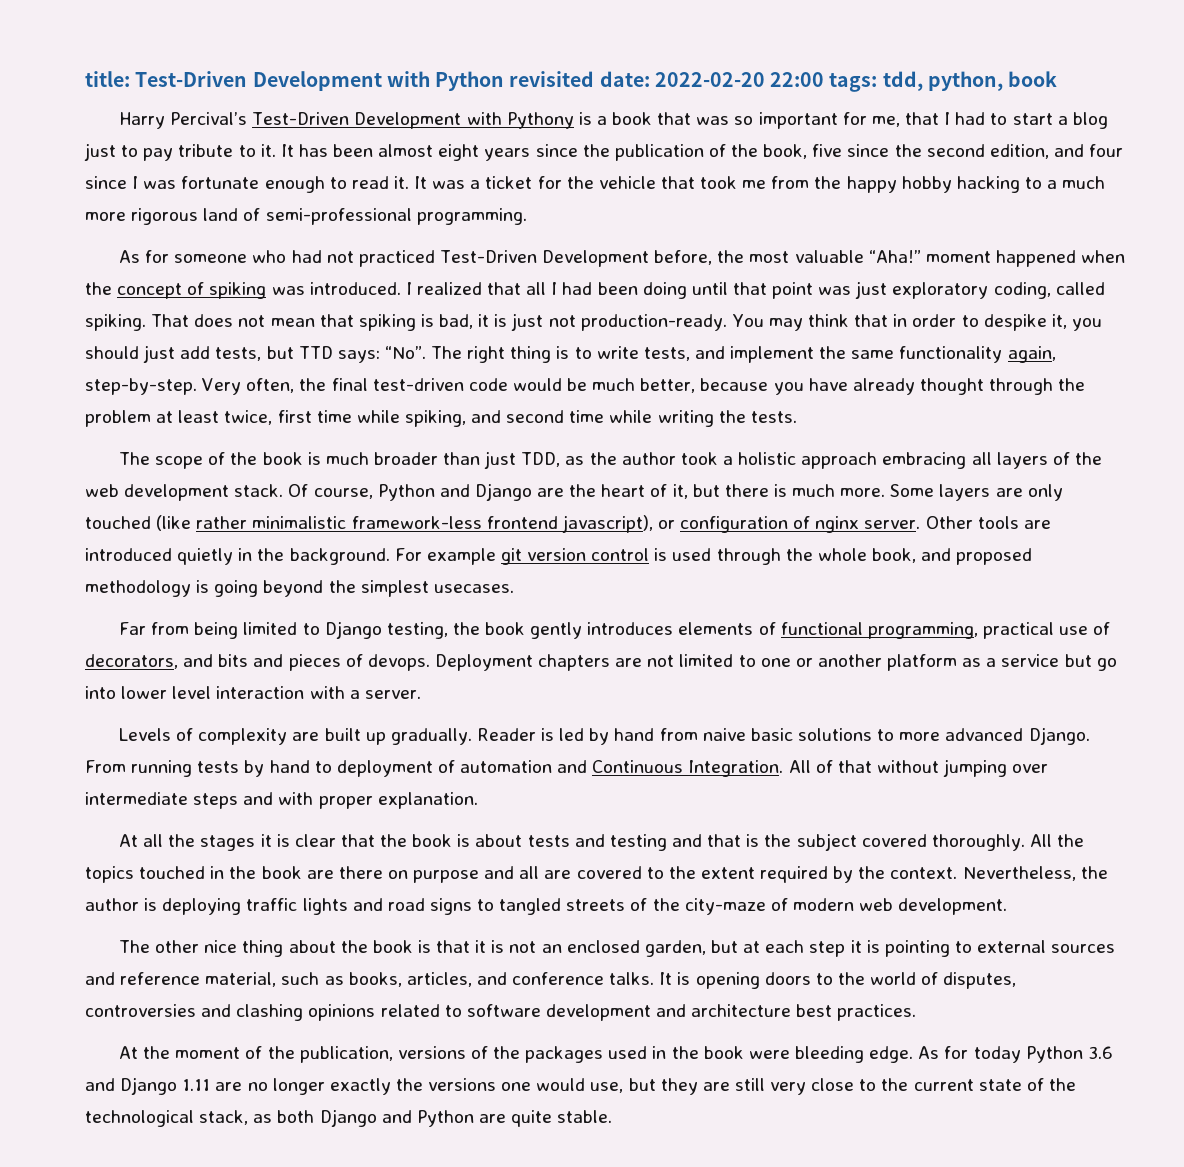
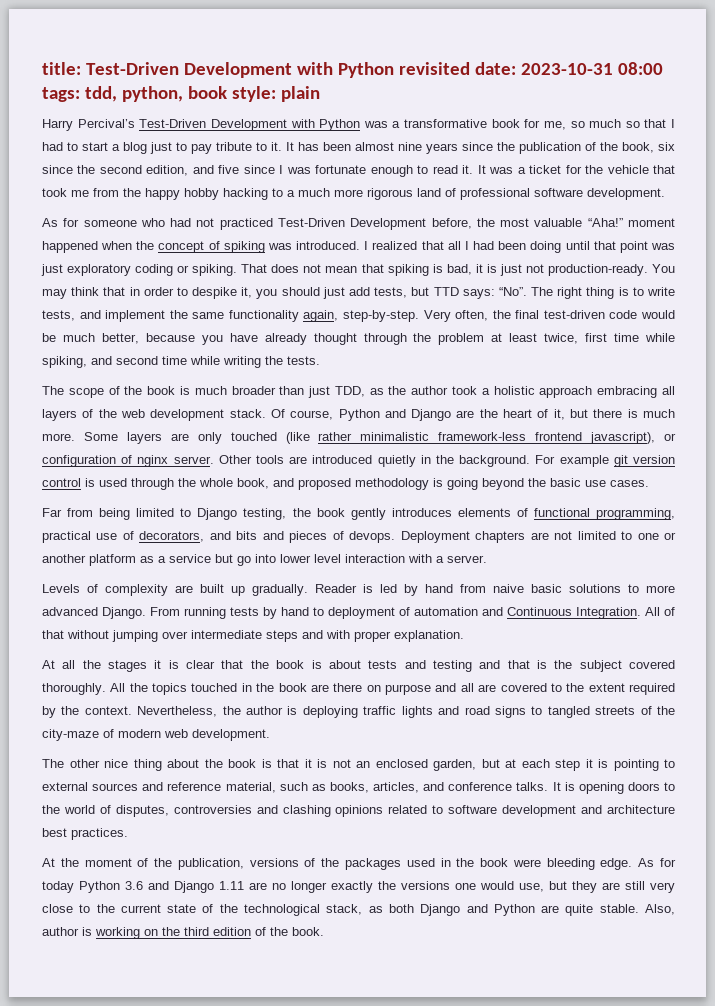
- title: Test-Driven Development with Python revisited date: 2022-02-20 22:00 tags: tdd, python, book
+ title: Test-Driven Development with Python revisited date: 2023-10-31 08:00 tags: tdd, python, book style: plain
- Harry Percival’s Test-Driven Development with Pythony is a book that was so important for me, that I had to start a blog just to pay tribute to it.
+ Harry Percival’s Test-Driven Development with Python was a transformative book for me, so much so that I had to start a blog just to pay tribute to it.
- It has been almost eight years since the publication of the book, five since the second edition, and four since I was fortunate enough to read it.
+ It has been almost nine years since the publication of the book, six since the second edition, and five since I was fortunate enough to read it.
- It was a ticket for the vehicle that took me from the happy hobby hacking to a much more rigorous land of semi-professional programming.
+ It was a ticket for the vehicle that took me from the happy hobby hacking to a much more rigorous land of professional software development.
- I realized that all I had been doing until that point was just exploratory coding, called spiking.
+ I realized that all I had been doing until that point was just exploratory coding or spiking.
- For example git version control is used through the whole book, and proposed methodology is going beyond the simplest usecases.
+ For example git version control is used through the whole book, and proposed methodology is going beyond the basic use cases.
+ Also, author is working on the third edition of the book.

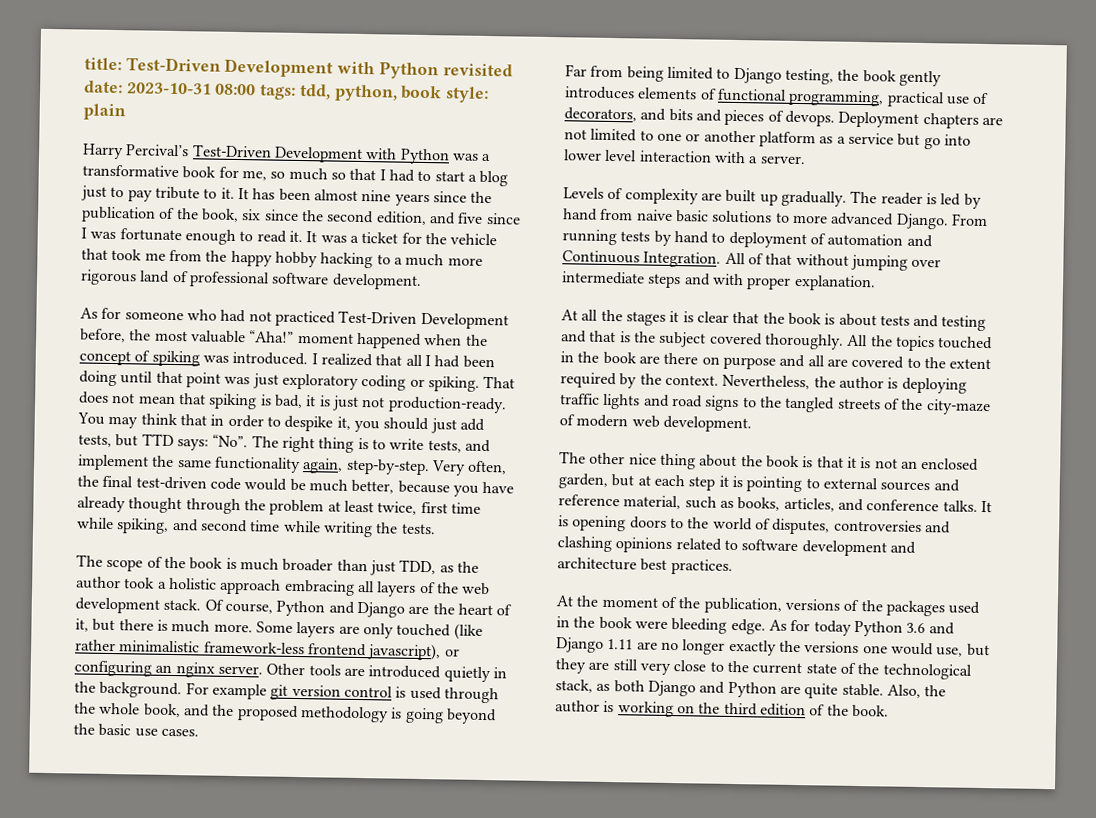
- Some layers are only touched (like rather minimalistic framework-less frontend javascript), or configuration of nginx server.
+ Some layers are only touched (like rather minimalistic framework-less frontend javascript), or configuring an nginx server.
- For example git version control is used through the whole book, and proposed methodology is going beyond the basic use cases.
+ For example git version control is used through the whole book, and the proposed methodology is going beyond the basic use cases.
- Reader is led by hand from naive basic solutions to more advanced Django.
+ The reader is led by hand from naive basic solutions to more advanced Django.
- Nevertheless, the author is deploying traffic lights and road signs to tangled streets of the city-maze of modern web development.
+ Nevertheless, the author is deploying traffic lights and road signs to the tangled streets of the city-maze of modern web development.
- Also, author is working on the third edition of the book.
+ Also, the author is working on the third edition of the book.

